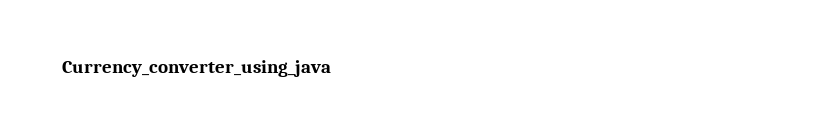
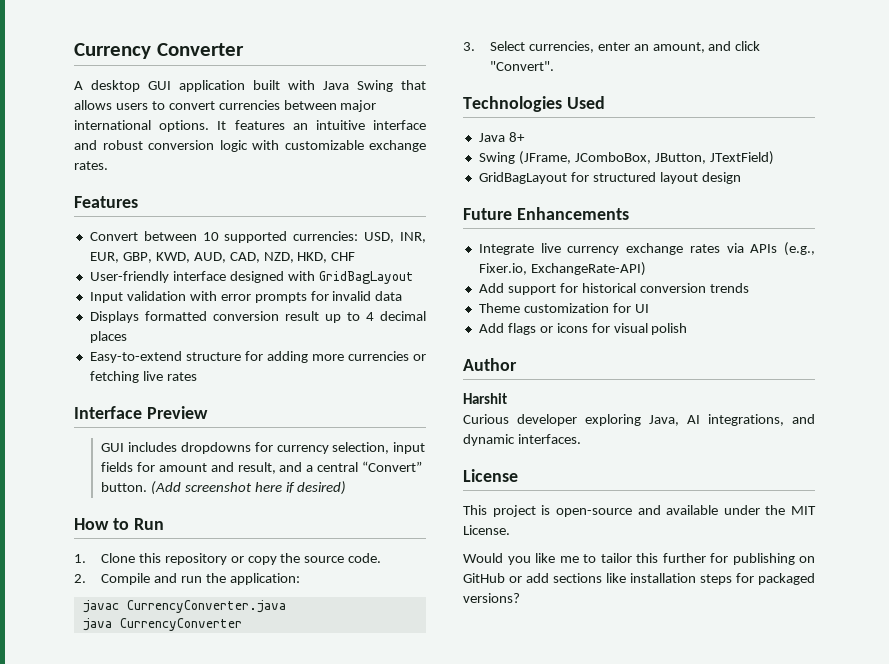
- Currency_converter_using_java
+ Currency Converter
+ A desktop GUI application built with Java Swing that allows users to convert currencies between major international options. It features an intuitive interface and robust conversion logic with customizable exchange rates.
+ Features
+ Convert between 10 supported currencies: USD, INR, EUR, GBP, KWD, AUD, CAD, NZD, HKD, CHF
+ User-friendly interface designed with GridBagLayout
+ Input validation with error prompts for invalid data
+ Displays formatted conversion result up to 4 decimal places
+ Easy-to-extend structure for adding more currencies or fetching live rates
+ Interface Preview
+ GUI includes dropdowns for currency selection, input fields for amount and result, and a central “Convert” button. (Add screenshot here if desired)
+ How to Run
+ 1. Clone this repository or copy the source code.
+ 2. Compile and run the application:
+ javac CurrencyConverter.java
+ java CurrencyConverter
+ 3. Select currencies, enter an amount, and click "Convert".
+ Technologies Used
+ Java 8+
+ Swing (JFrame, JComboBox, JButton, JTextField)
+ GridBagLayout for structured layout design
+ Future Enhancements
+ Integrate live currency exchange rates via APIs (e.g., Fixer.io, ExchangeRate-API)
+ Add support for historical conversion trends
+ Theme customization for UI
+ Add flags or icons for visual polish
+ Author
+ Harshit
+ Curious developer exploring Java, AI integrations, and dynamic interfaces.
+ License
+ This project is open-source and available under the MIT License.
+ Would you like me to tailor this further for publishing on GitHub or add sections like installation steps for packaged versions?

